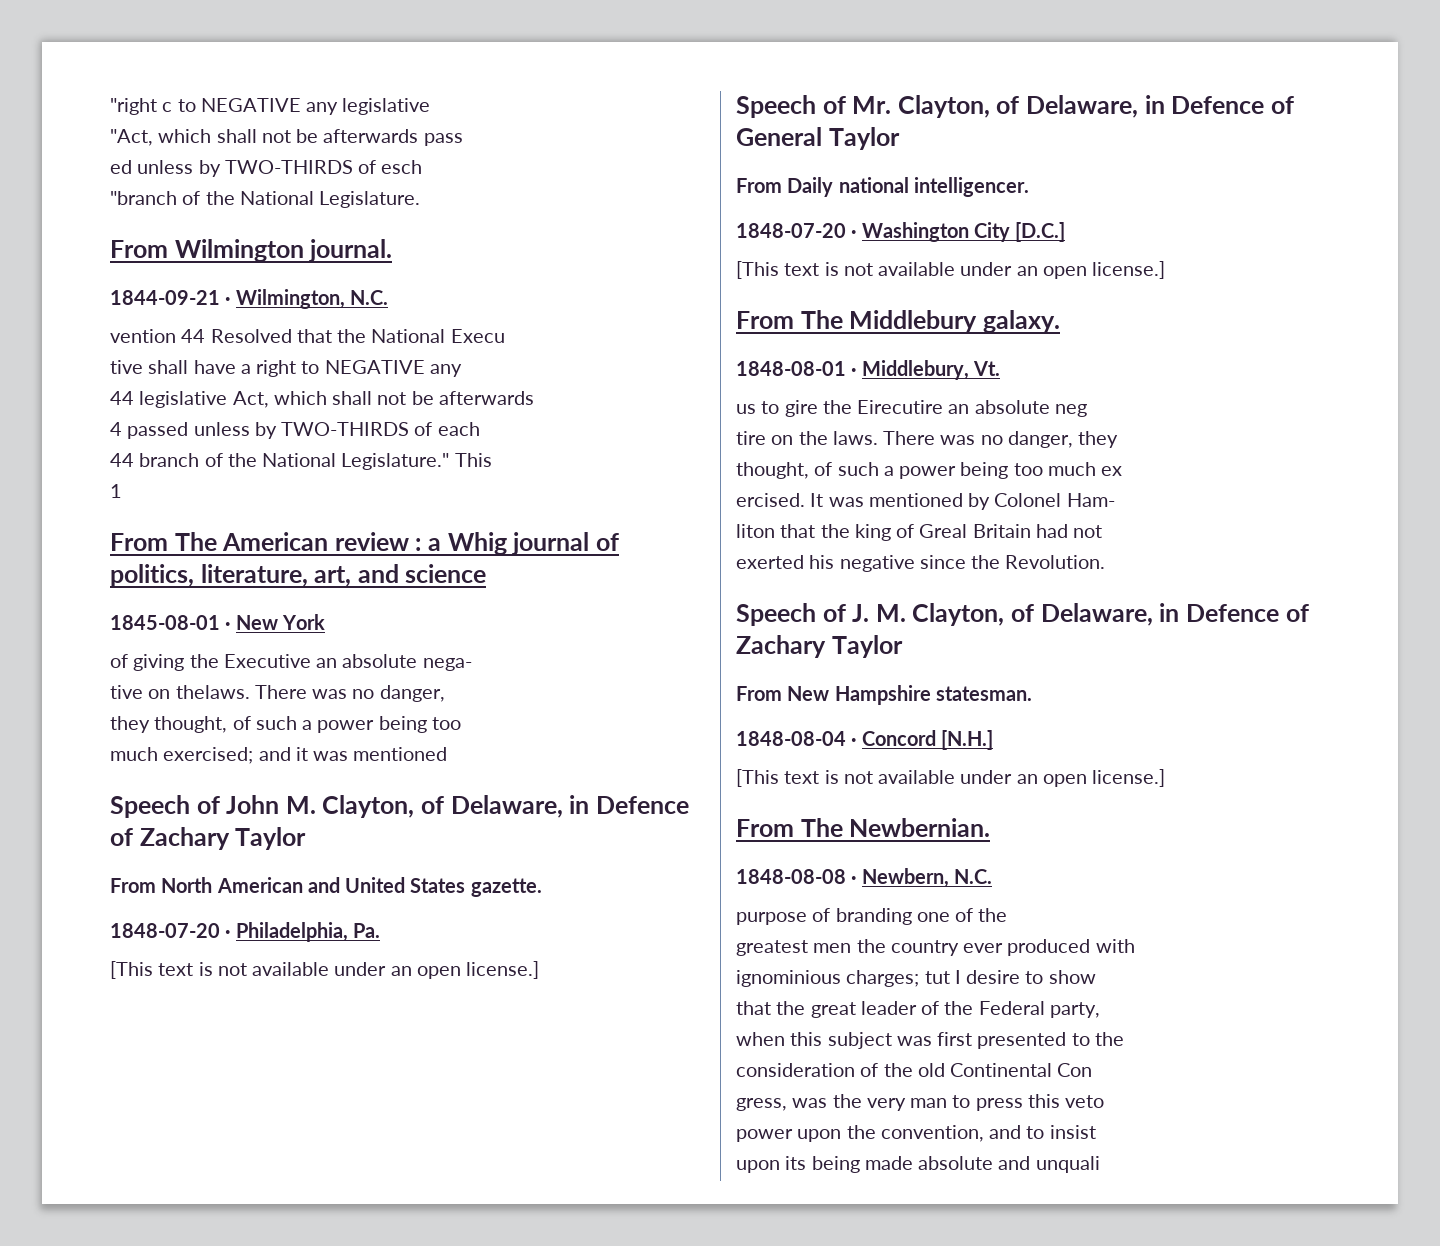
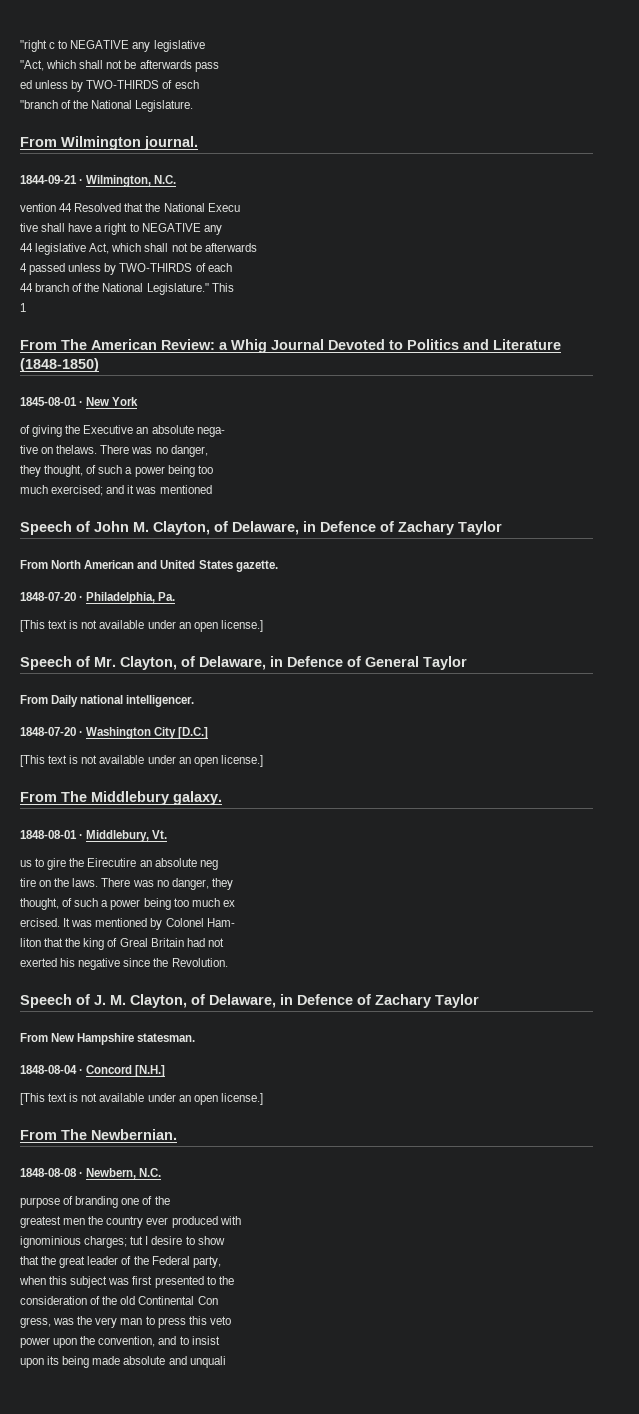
- From The American review : a Whig journal of politics, literature, art, and science
+ From The American Review: a Whig Journal Devoted to Politics and Literature (1848-1850)

